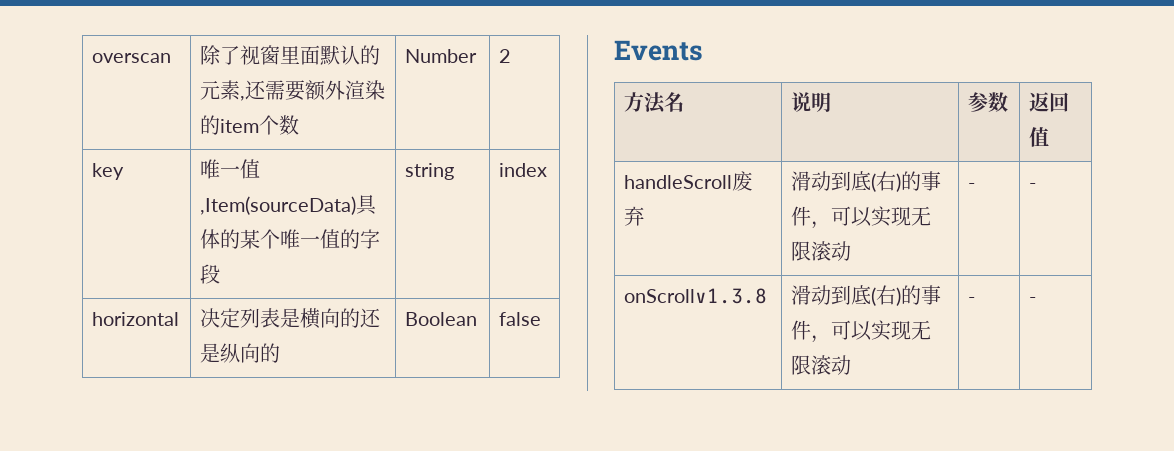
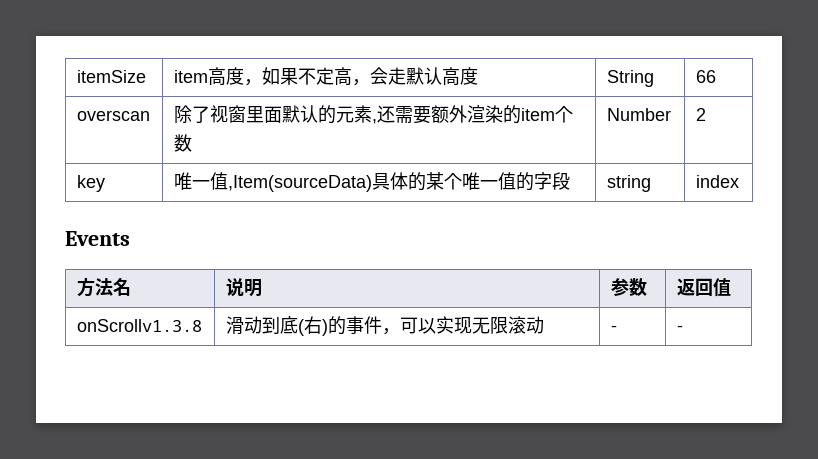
+ itemSize | item高度，如果不定高，会走默认高度 | String | 66
- horizontal | 决定列表是横向的还是纵向的 | Boolean | false
- handleScroll废弃 | 滑动到底(右)的事件，可以实现无限滚动 | - | -

